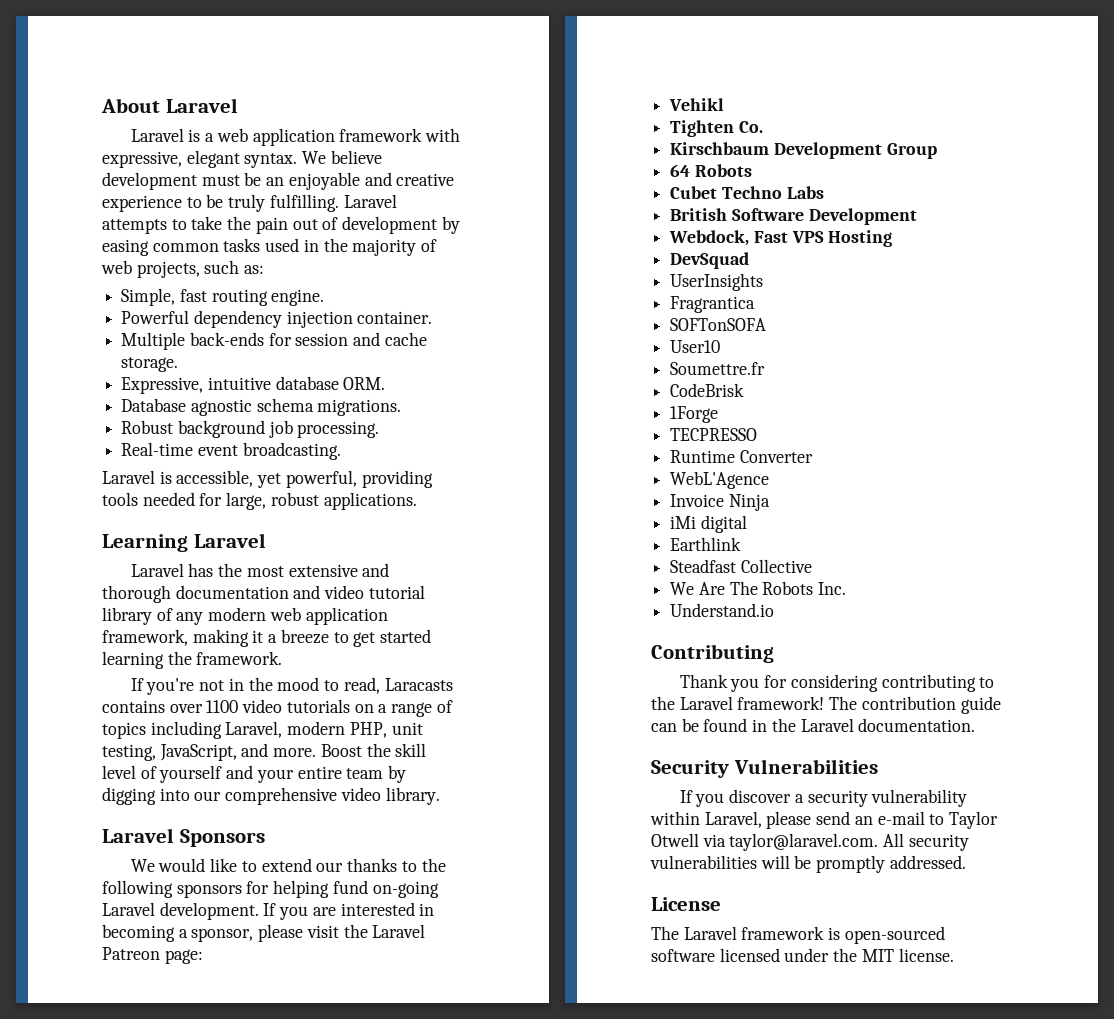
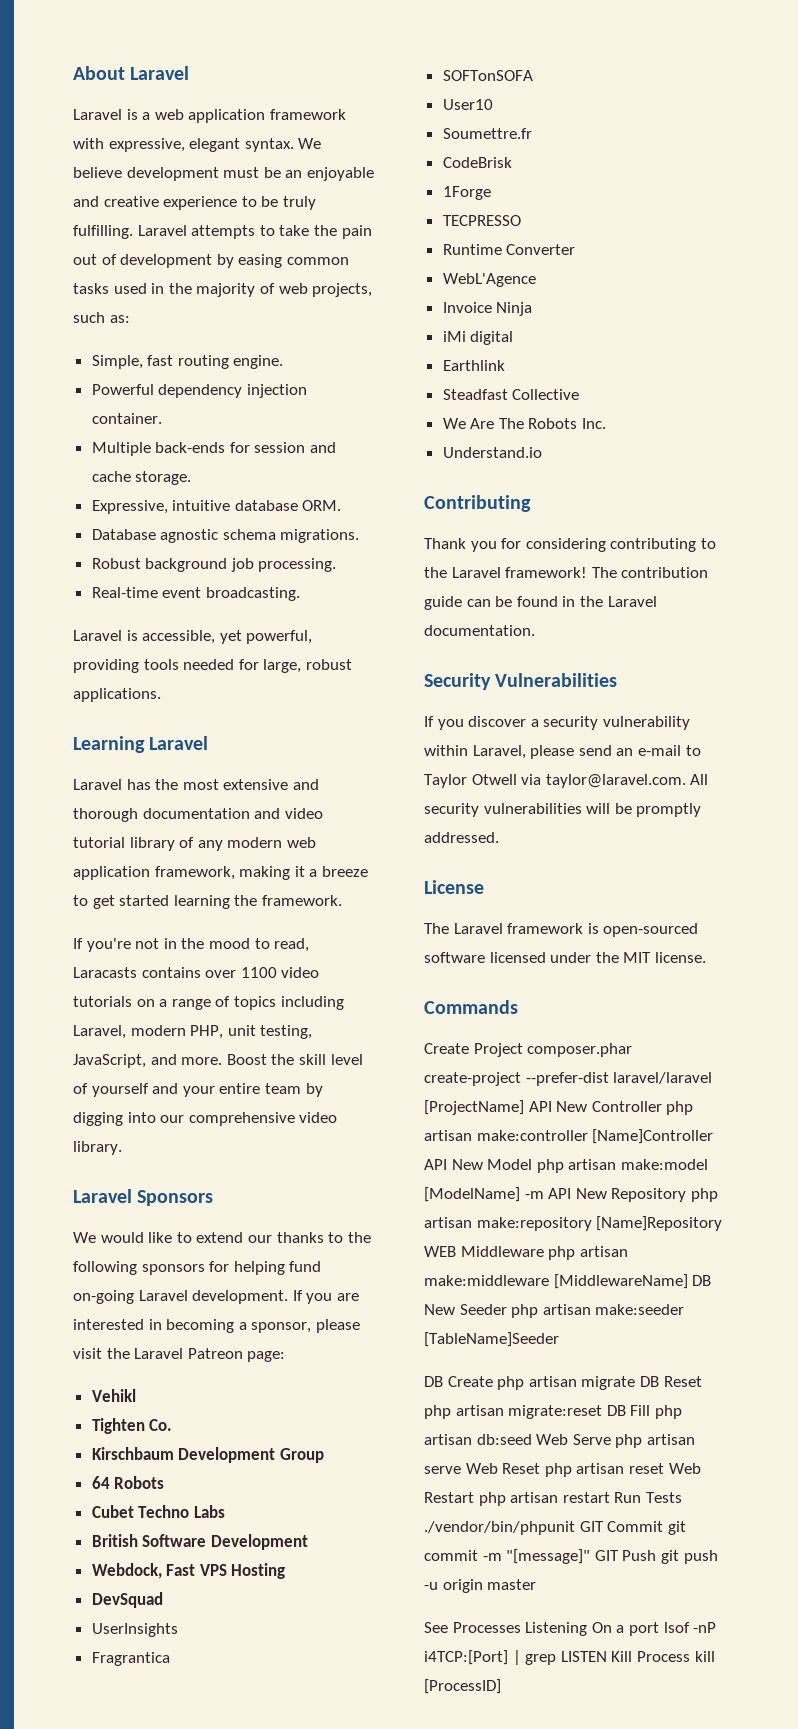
+ Commands
+ Create Project composer.phar create-project --prefer-dist laravel/laravel [ProjectName] API New Controller php artisan make:controller [Name]Controller API New Model php artisan make:model [ModelName] -m API New Repository php artisan make:repository [Name]Repository WEB Middleware php artisan make:middleware [MiddlewareName] DB New Seeder php artisan make:seeder [TableName]Seeder
+ DB Create php artisan migrate DB Reset php artisan migrate:reset DB Fill php artisan db:seed Web Serve php artisan serve Web Reset php artisan reset Web Restart php artisan restart Run Tests ./vendor/bin/phpunit GIT Commit git commit -m "[message]" GIT Push git push -u origin master
+ See Processes Listening On a port lsof -nP i4TCP:[Port] | grep LISTEN Kill Process kill [ProcessID]

